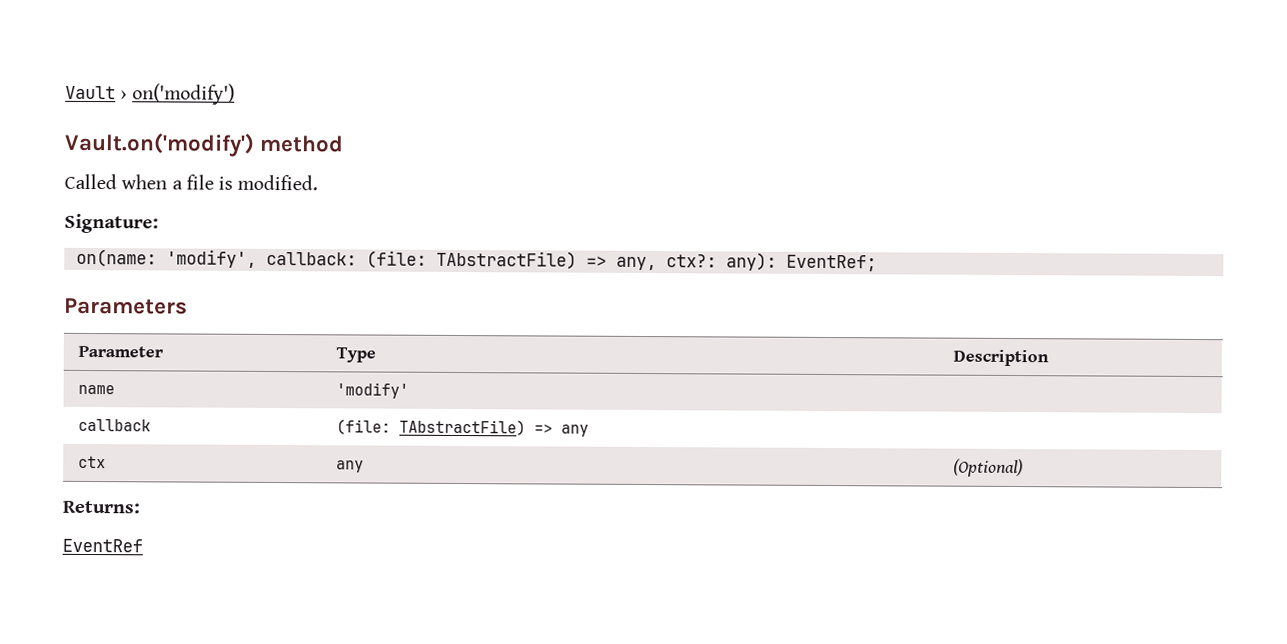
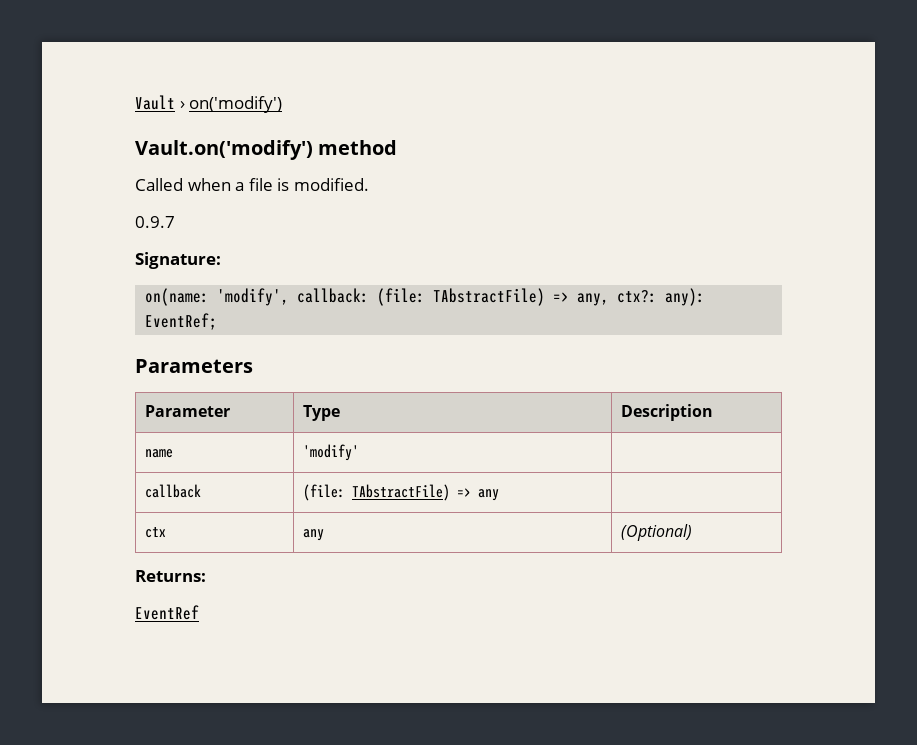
+ 0.9.7

